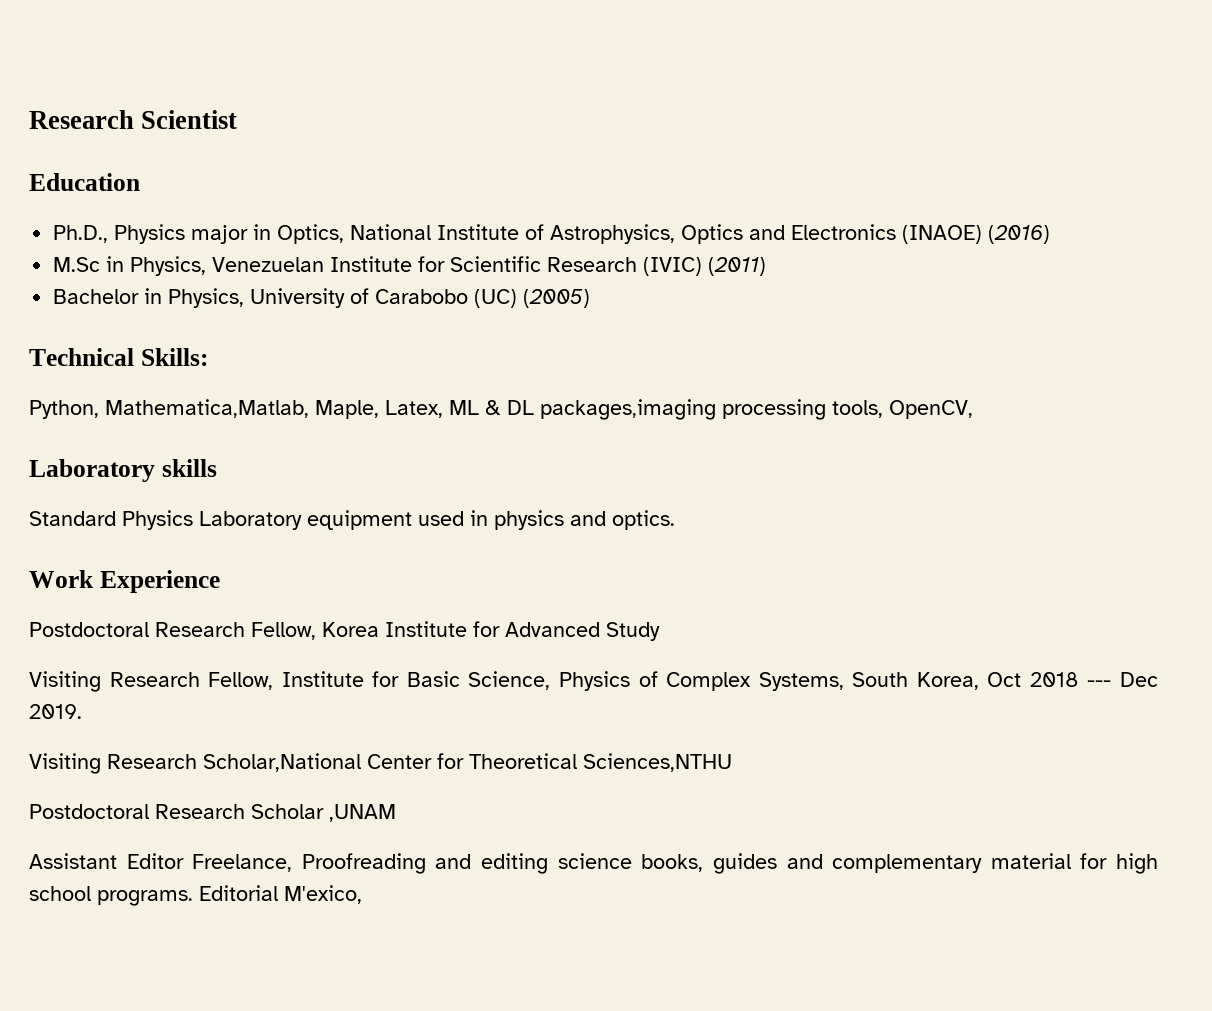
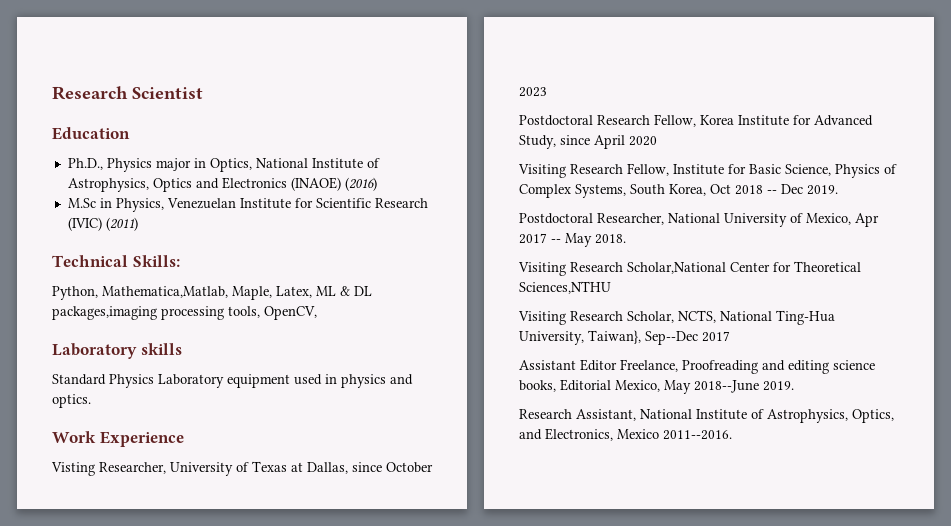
- Bachelor in Physics, University of Carabobo (UC) (2005)
+ Visting Researcher, University of Texas at Dallas, since October 2023
- Postdoctoral Research Fellow, Korea Institute for Advanced Study
+ Postdoctoral Research Fellow, Korea Institute for Advanced Study, since April 2020
- Visiting Research Fellow, Institute for Basic Science, Physics of Complex Systems, South Korea, Oct 2018 --- Dec 2019.
+ Visiting Research Fellow, Institute for Basic Science, Physics of Complex Systems, South Korea, Oct 2018 -- Dec 2019.
+ Postdoctoral Researcher, National University of Mexico, Apr 2017 -- May 2018.
- Postdoctoral Research Scholar ,UNAM
+ Visiting Research Scholar, NCTS, National Ting-Hua University, Taiwan}, Sep--Dec 2017
- Assistant Editor Freelance, Proofreading and editing science books, guides and complementary material for high school programs. Editorial M'exico,
+ Assistant Editor Freelance, Proofreading and editing science books, Editorial Mexico, May 2018--June 2019.
+ Research Assistant, National Institute of Astrophysics, Optics, and Electronics, Mexico 2011--2016.

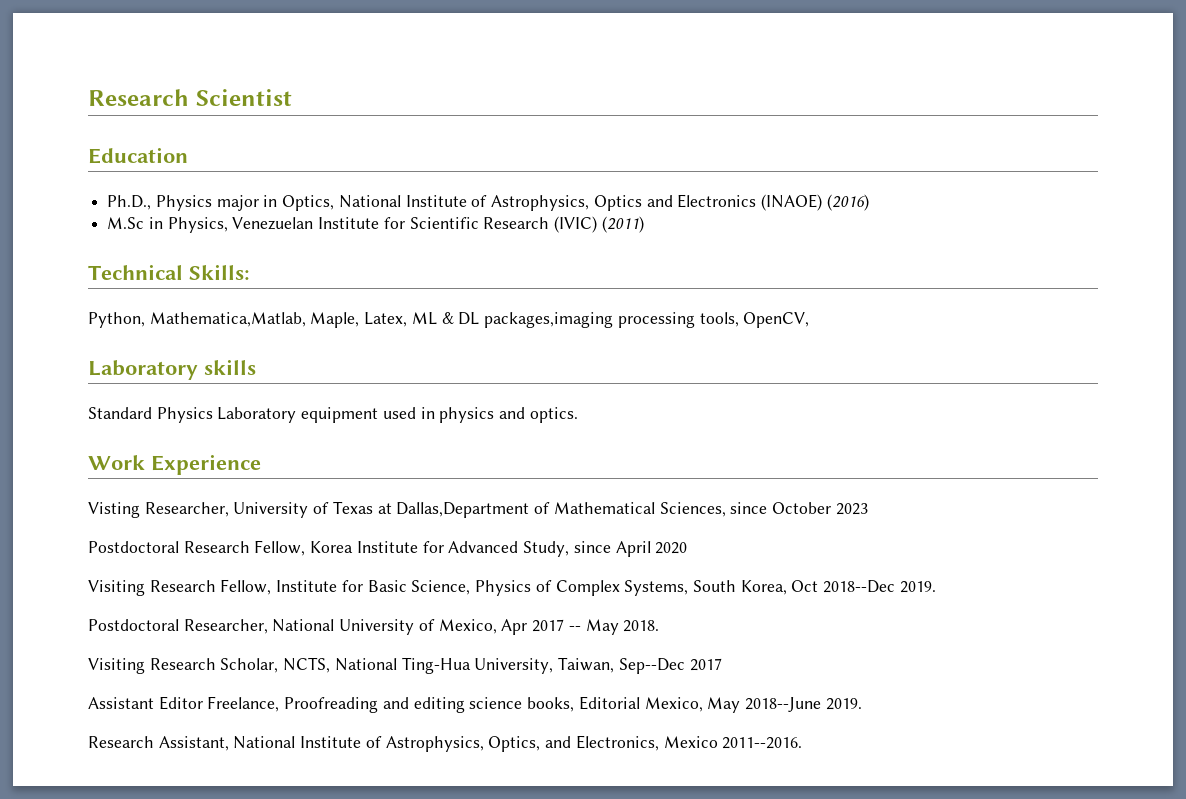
- Visting Researcher, University of Texas at Dallas, since October 2023
+ Visting Researcher, University of Texas at Dallas,Department of Mathematical Sciences, since October 2023
- Visiting Research Fellow, Institute for Basic Science, Physics of Complex Systems, South Korea, Oct 2018 -- Dec 2019.
+ Visiting Research Fellow, Institute for Basic Science, Physics of Complex Systems, South Korea, Oct 2018--Dec 2019.
- Visiting Research Scholar,National Center for Theoretical Sciences,NTHU
- Visiting Research Scholar, NCTS, National Ting-Hua University, Taiwan}, Sep--Dec 2017
+ Visiting Research Scholar, NCTS, National Ting-Hua University, Taiwan, Sep--Dec 2017

